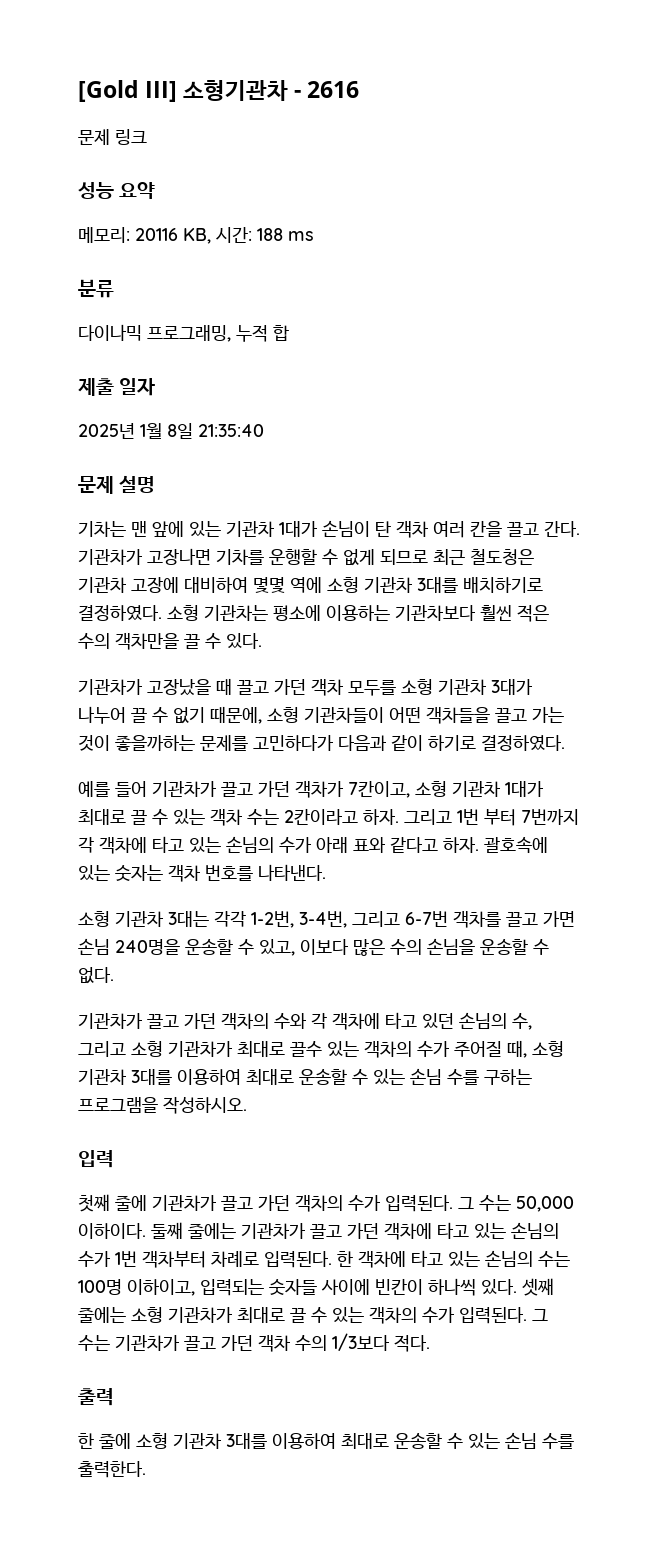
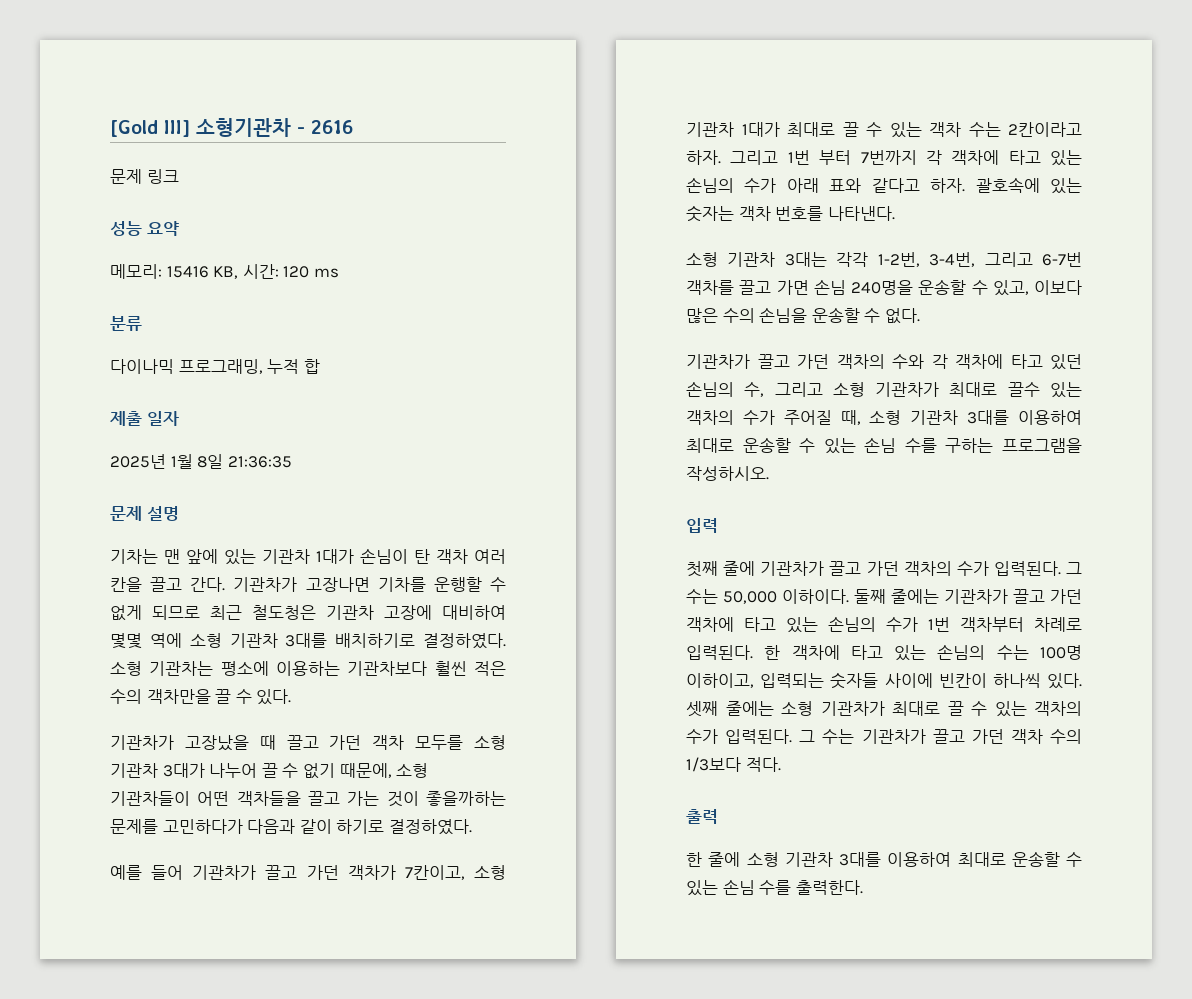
- 메모리: 20116 KB, 시간: 188 ms
+ 메모리: 15416 KB, 시간: 120 ms
- 2025년 1월 8일 21:35:40
+ 2025년 1월 8일 21:36:35

